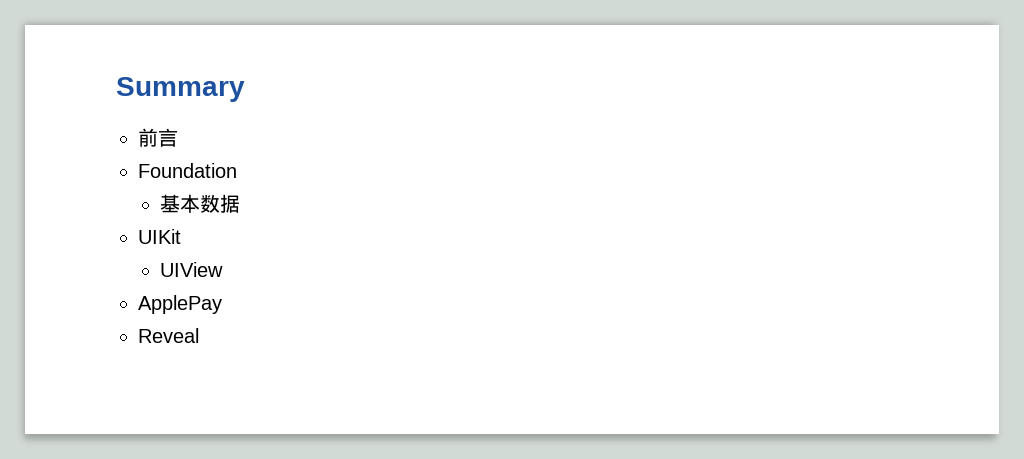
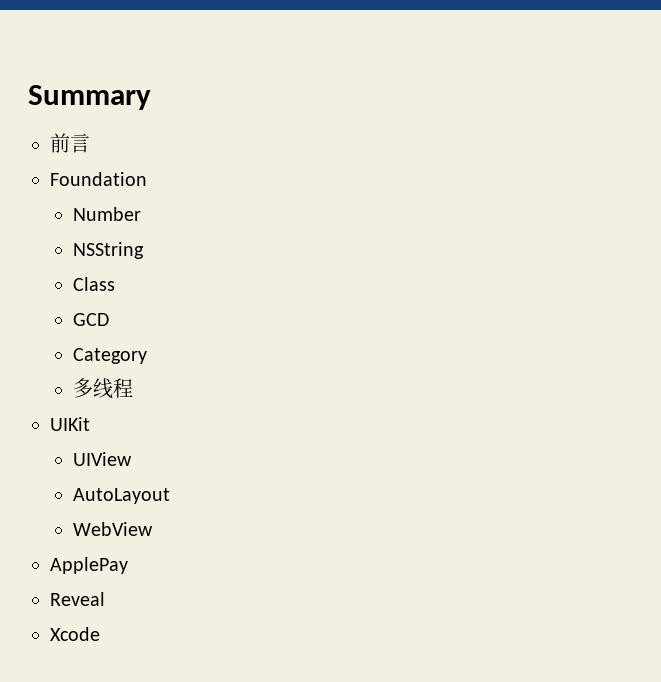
- 基本数据
+ Number
+ NSString
+ Class
+ GCD
+ Category
+ 多线程
+ AutoLayout
+ WebView
+ Xcode

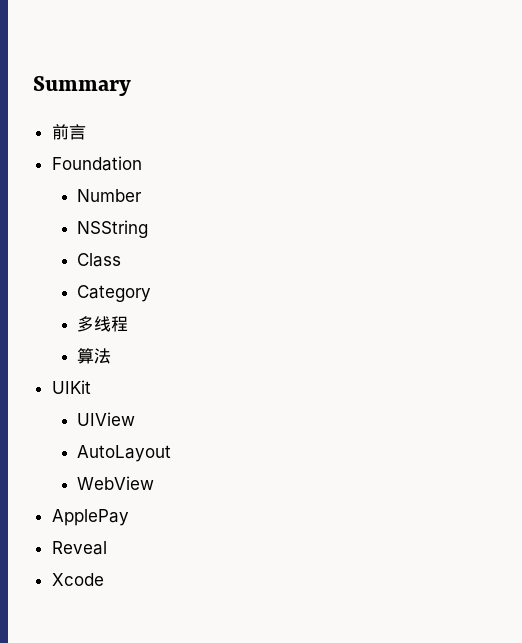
- GCD
+ 算法

